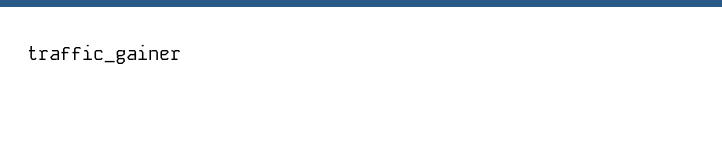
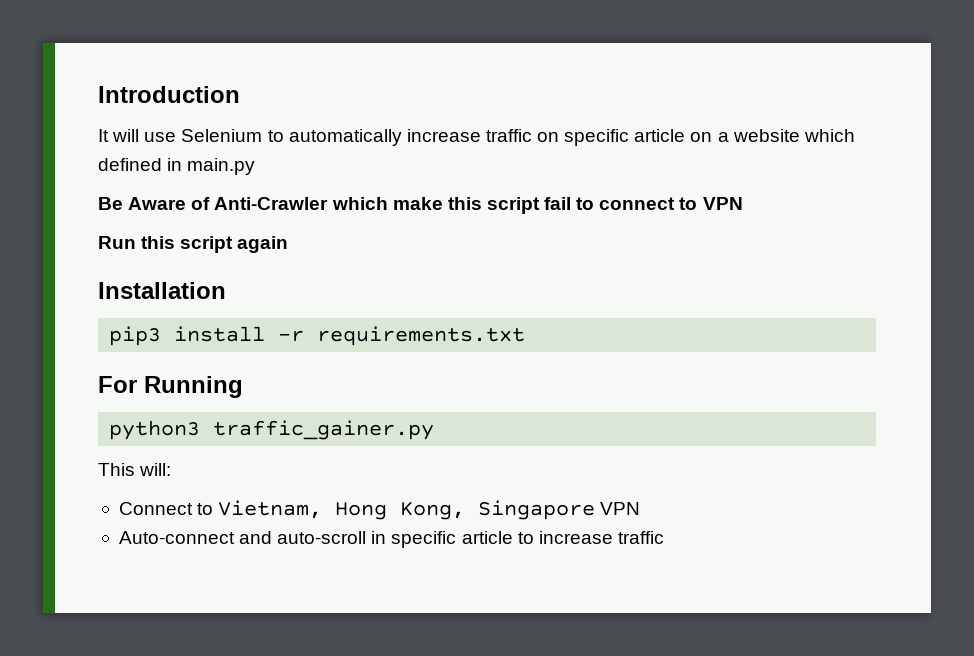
- traffic_gainer
+ Introduction
+ It will use Selenium to automatically increase traffic on specific article on a website which defined in main.py
+ Be Aware of Anti-Crawler which make this script fail to connect to VPN
+ Run this script again
+ Installation
+ pip3 install -r requirements.txt
+ For Running
+ python3 traffic_gainer.py
+ This will:
+ Connect to Vietnam, Hong Kong, Singapore VPN
+ Auto-connect and auto-scroll in specific article to increase traffic

